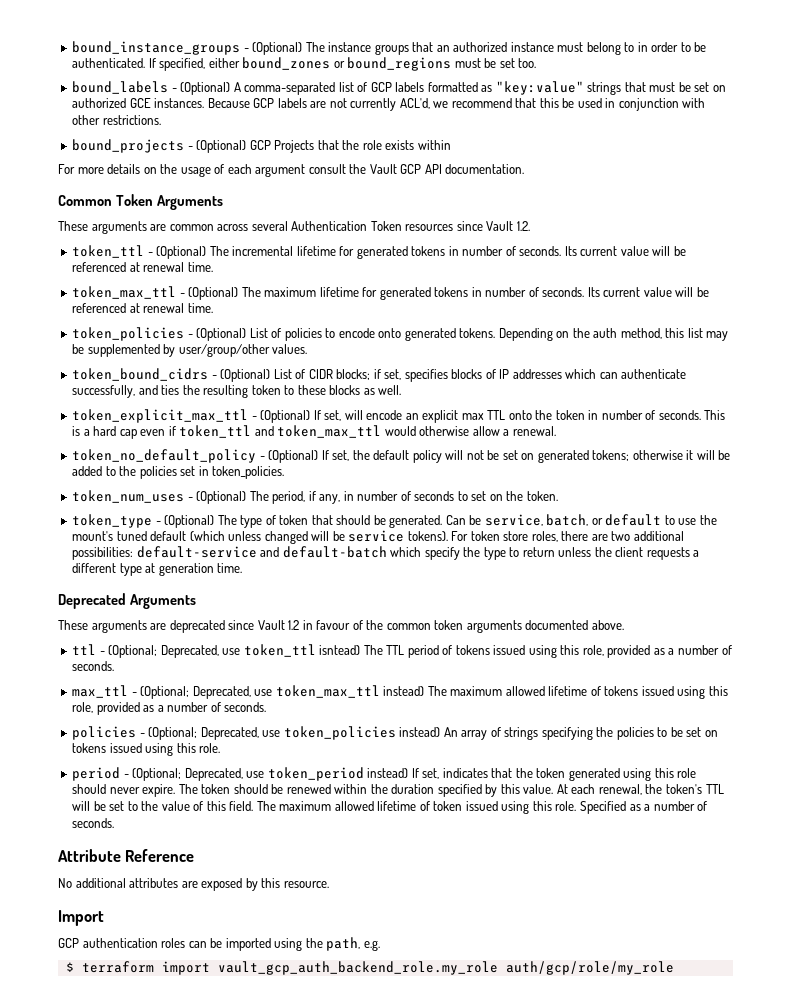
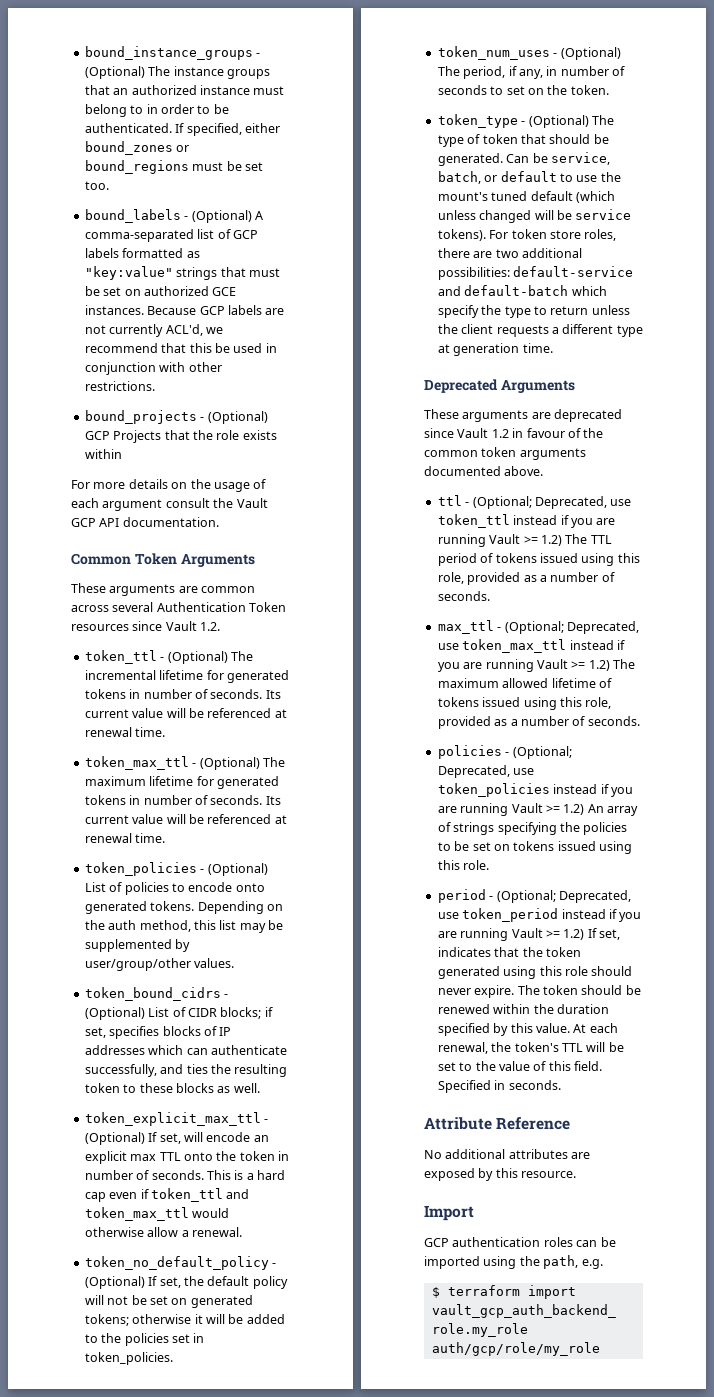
- ttl - (Optional; Deprecated, use token_ttl isntead) The TTL period of tokens issued using this role, provided as a number of seconds.
+ ttl - (Optional; Deprecated, use token_ttl instead if you are running Vault >= 1.2) The TTL period of tokens issued using this role, provided as a number of seconds.
- max_ttl - (Optional; Deprecated, use token_max_ttl instead) The maximum allowed lifetime of tokens issued using this role, provided as a number of seconds.
+ max_ttl - (Optional; Deprecated, use token_max_ttl instead if you are running Vault >= 1.2) The maximum allowed lifetime of tokens issued using this role, provided as a number of seconds.
- policies - (Optional; Deprecated, use token_policies instead) An array of strings specifying the policies to be set on tokens issued using this role.
+ policies - (Optional; Deprecated, use token_policies instead if you are running Vault >= 1.2) An array of strings specifying the policies to be set on tokens issued using this role.
- period - (Optional; Deprecated, use token_period instead) If set, indicates that the token generated using this role should never expire.
+ period - (Optional; Deprecated, use token_period instead if you are running Vault >= 1.2) If set, indicates that the token generated using this role should never expire.
- The maximum allowed lifetime of token issued using this role. Specified as a number of seconds.
+ Specified in seconds.

